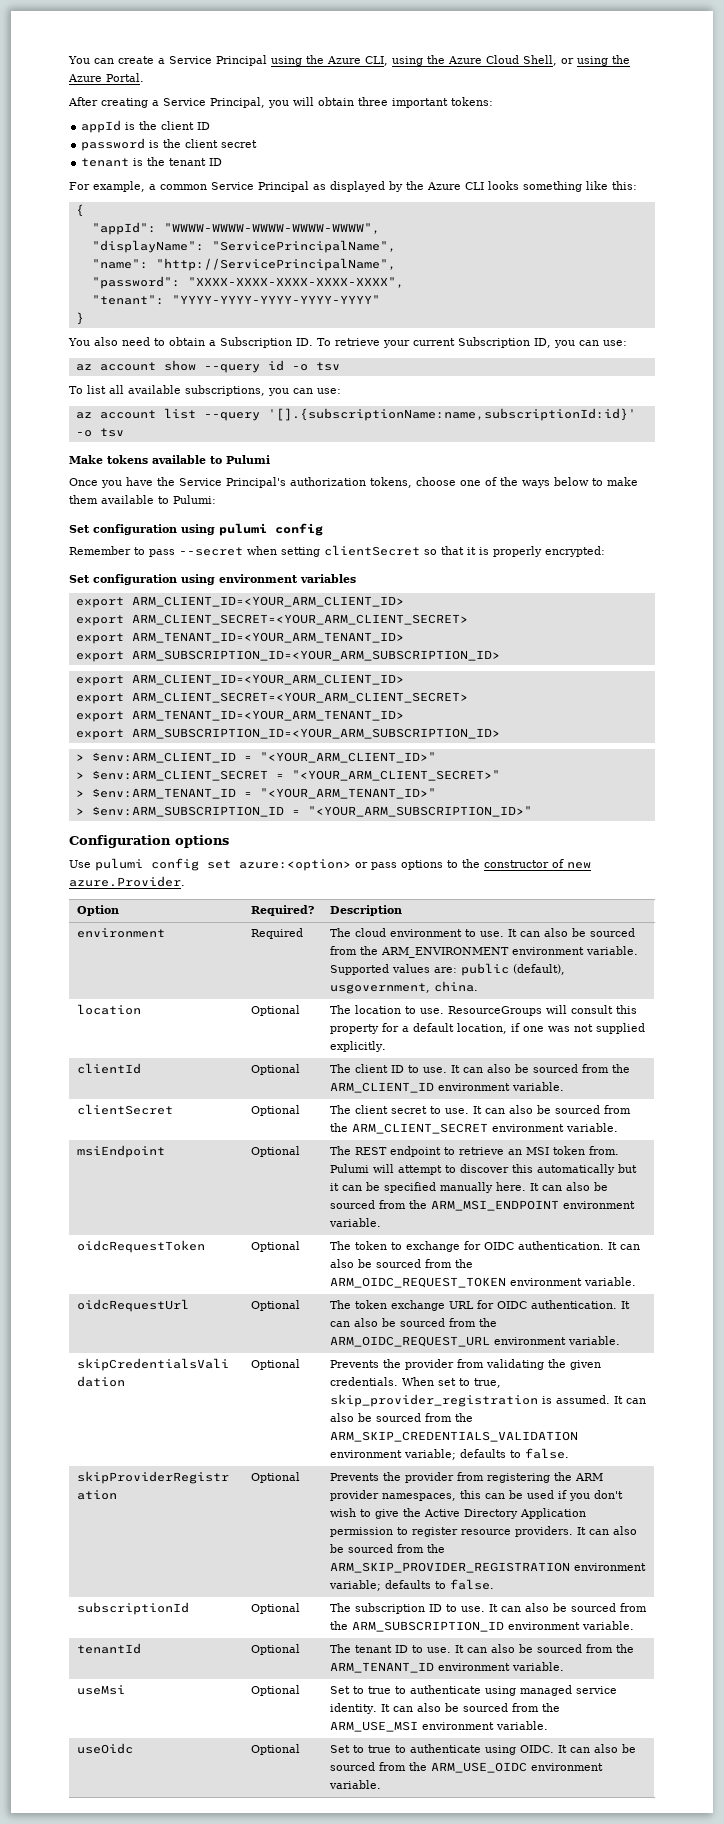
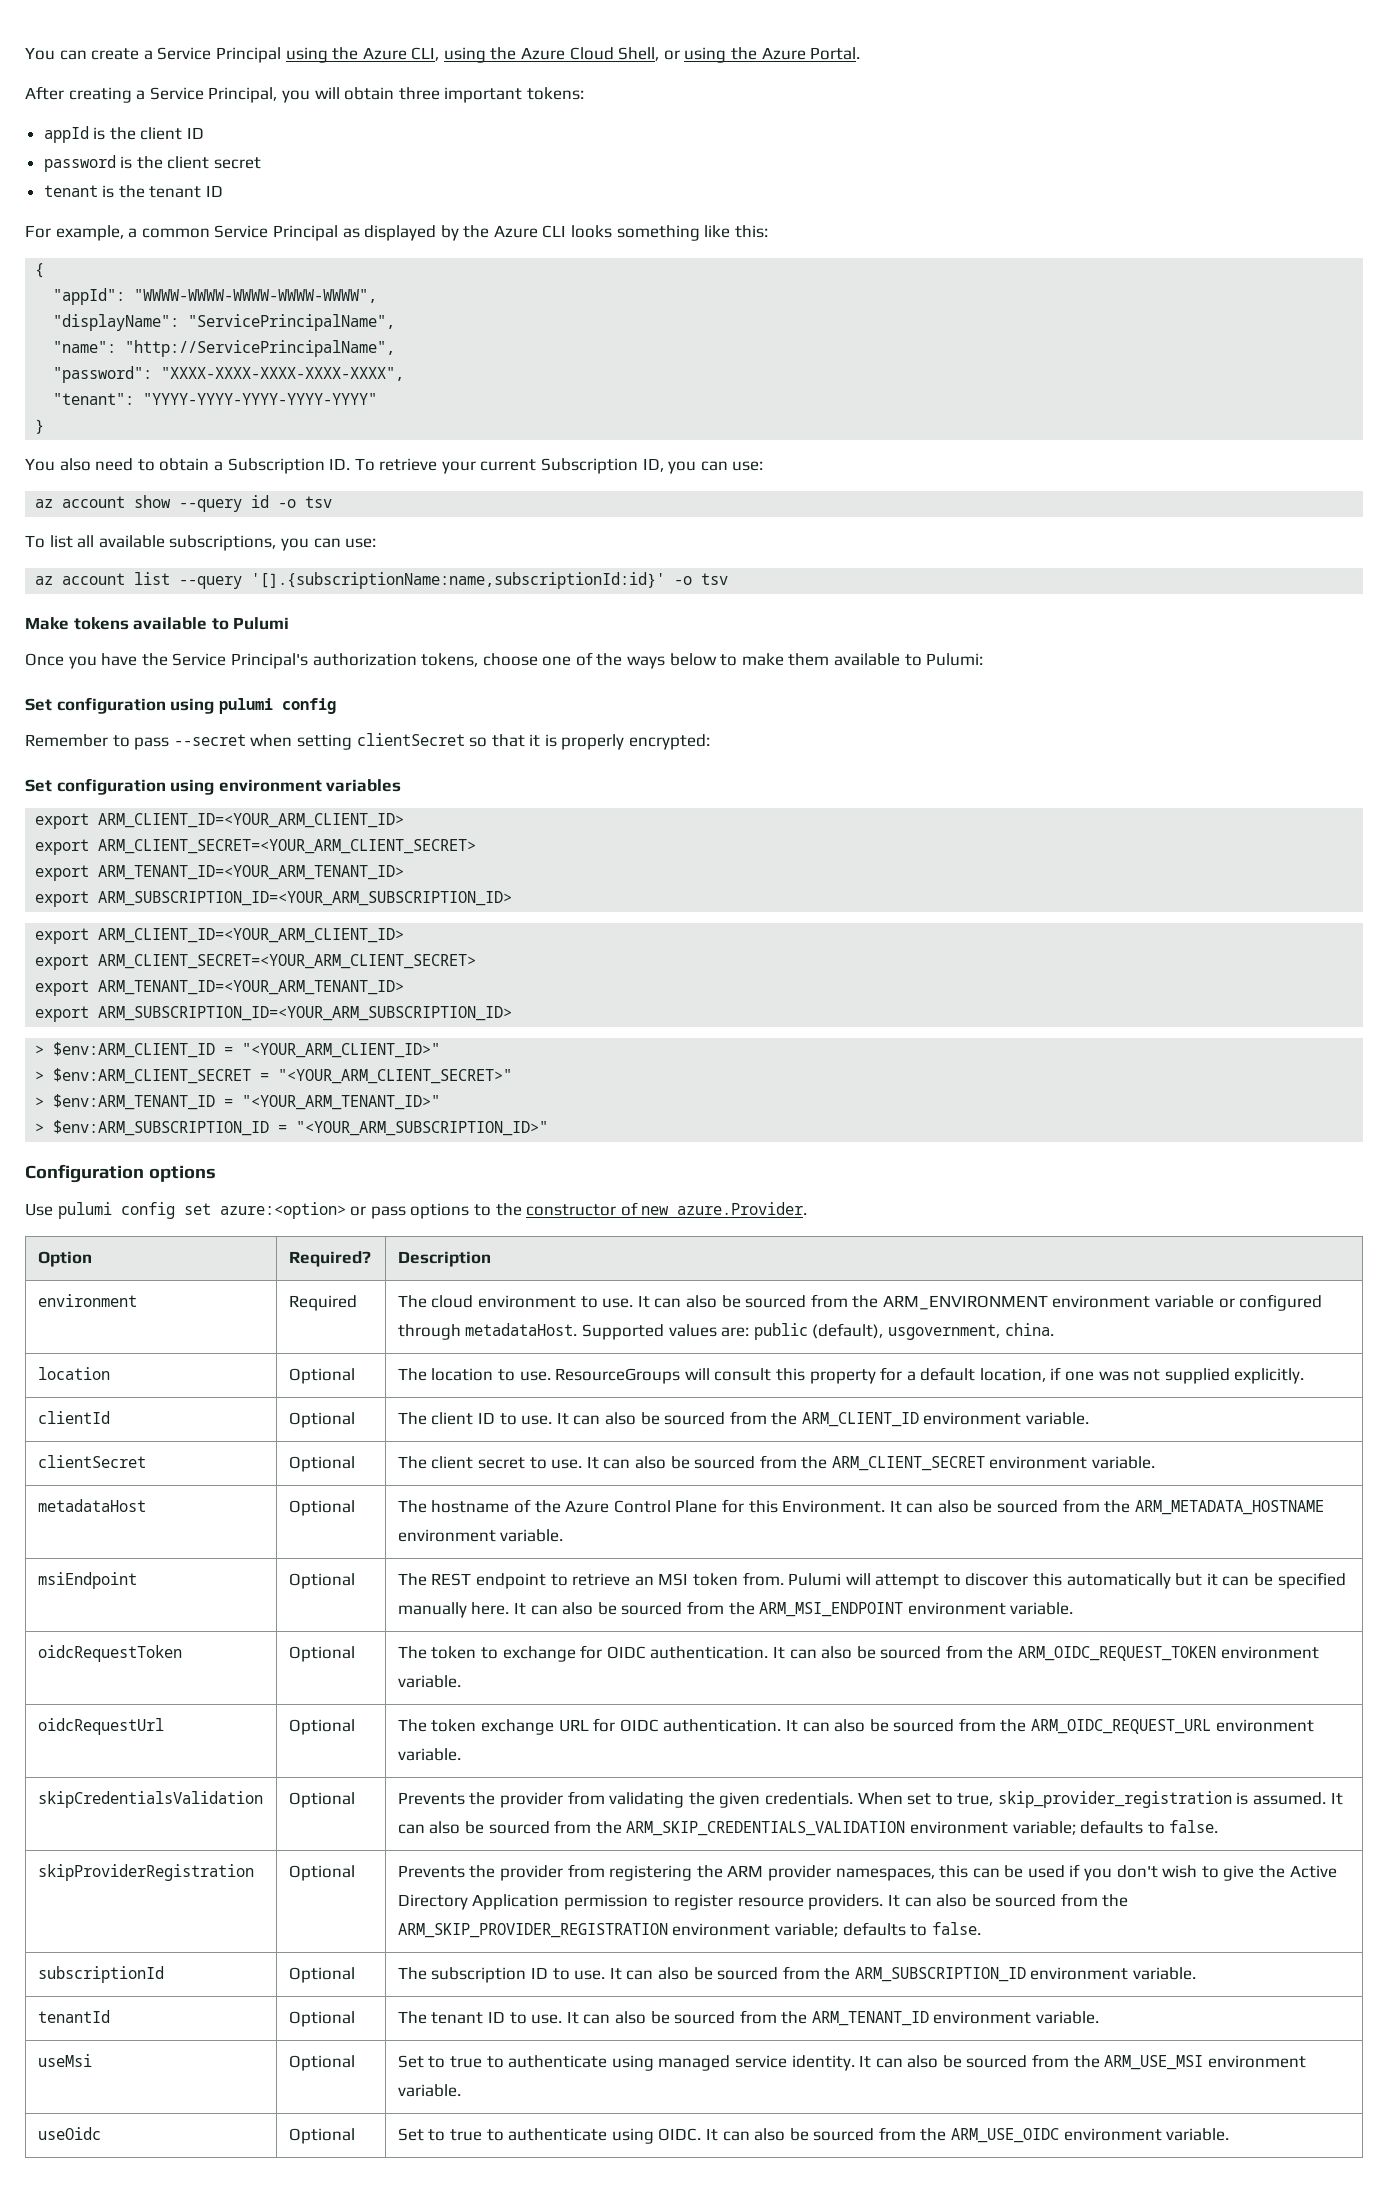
- environment | Required | The cloud environment to use. It can also be sourced from the ARM_ENVIRONMENT environment variable. Supported values are: public (default), usgovernment, china.
+ environment | Required | The cloud environment to use. It can also be sourced from the ARM_ENVIRONMENT environment variable or configured through metadataHost. Supported values are: public (default), usgovernment, china.
+ metadataHost | Optional | The hostname of the Azure Control Plane for this Environment. It can also be sourced from the ARM_METADATA_HOSTNAME environment variable.

